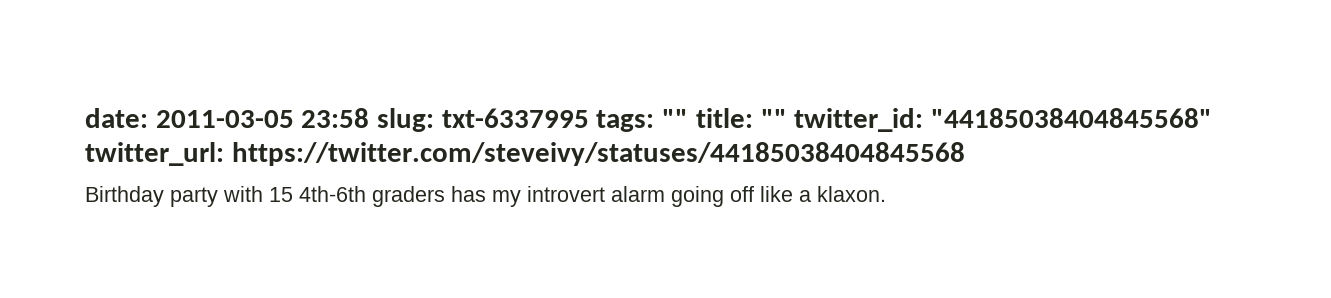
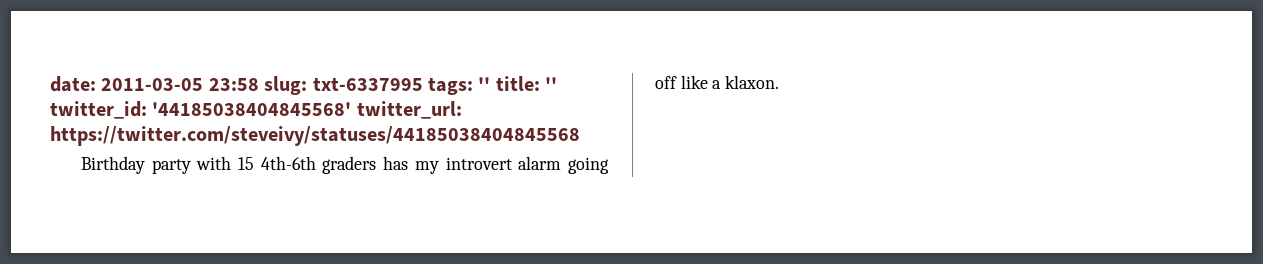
- date: 2011-03-05 23:58 slug: txt-6337995 tags: "" title: "" twitter_id: "44185038404845568" twitter_url: https://twitter.com/steveivy/statuses/44185038404845568
+ date: 2011-03-05 23:58 slug: txt-6337995 tags: '' title: '' twitter_id: '44185038404845568' twitter_url: https://twitter.com/steveivy/statuses/44185038404845568

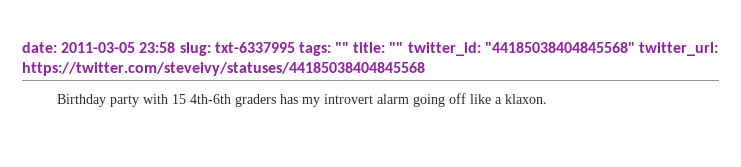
- date: 2011-03-05 23:58 slug: txt-6337995 tags: '' title: '' twitter_id: '44185038404845568' twitter_url: https://twitter.com/steveivy/statuses/44185038404845568
+ date: 2011-03-05 23:58 slug: txt-6337995 tags: "" title: "" twitter_id: "44185038404845568" twitter_url: https://twitter.com/steveivy/statuses/44185038404845568

